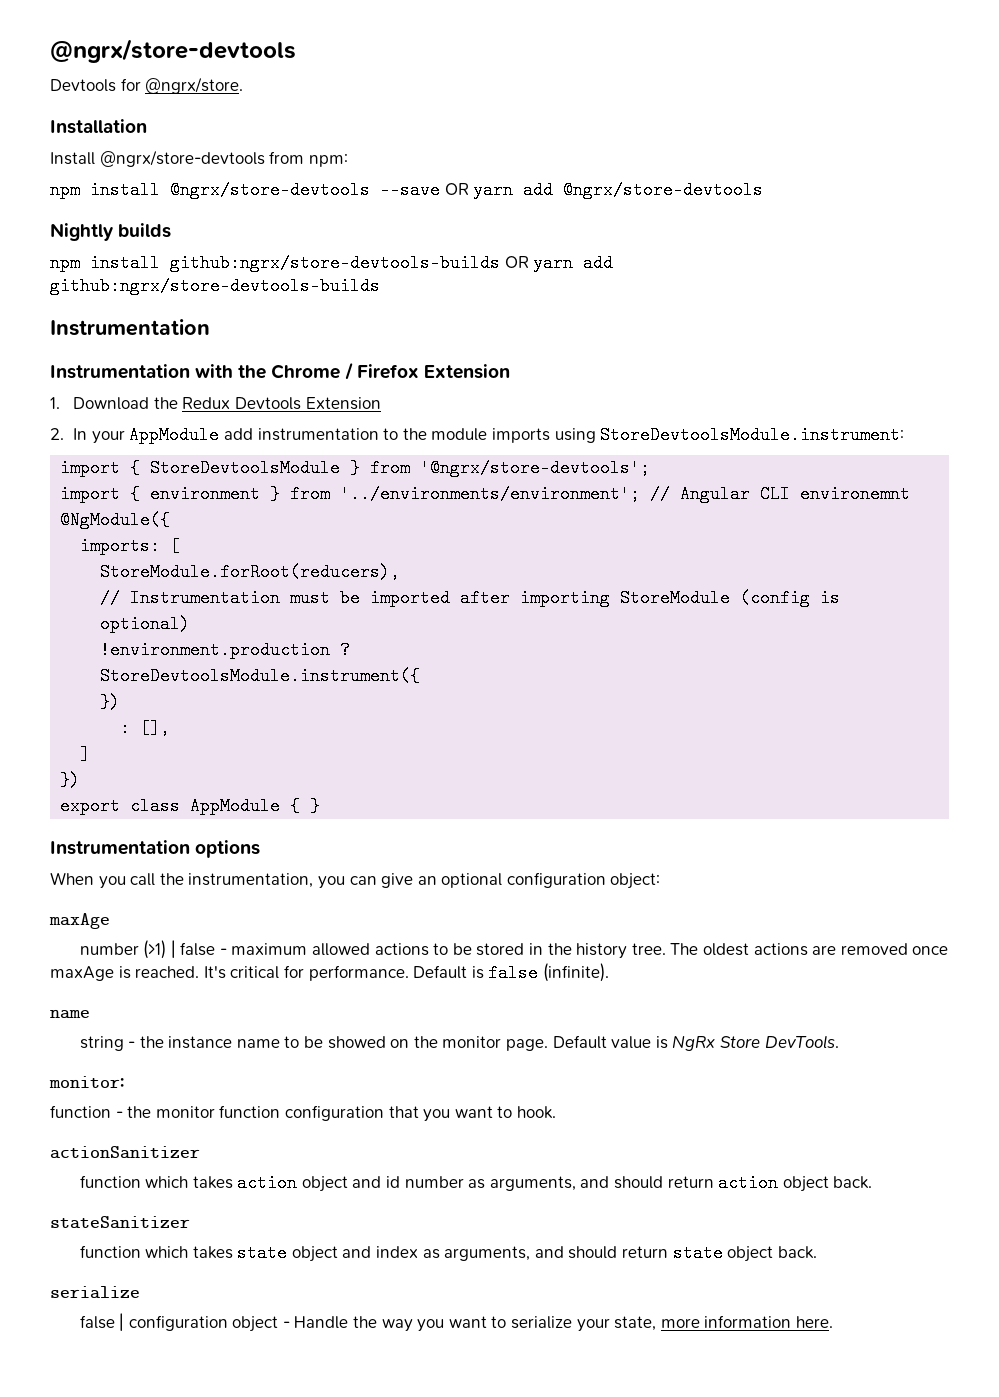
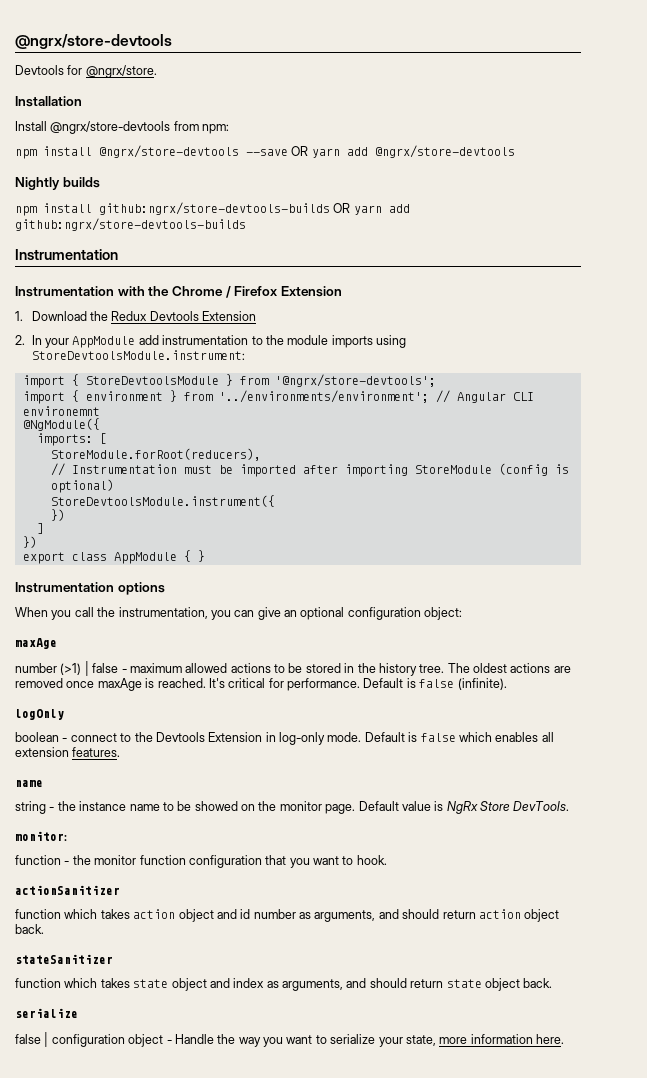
- !environment.production ?
- : [],
+ logOnly
+ boolean - connect to the Devtools Extension in log-only mode. Default is false which enables all extension features.

